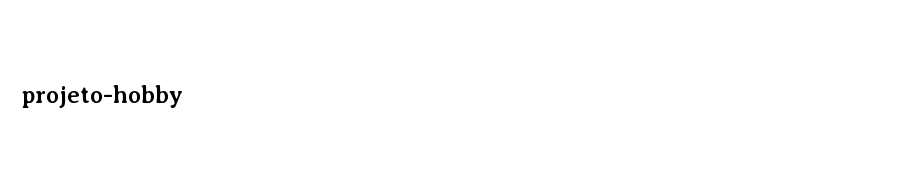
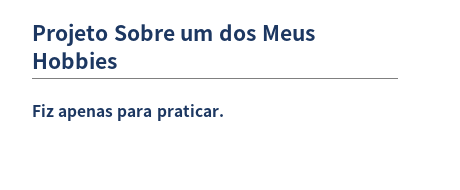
- projeto-hobby
+ Projeto Sobre um dos Meus Hobbies
+ Fiz apenas para praticar.

